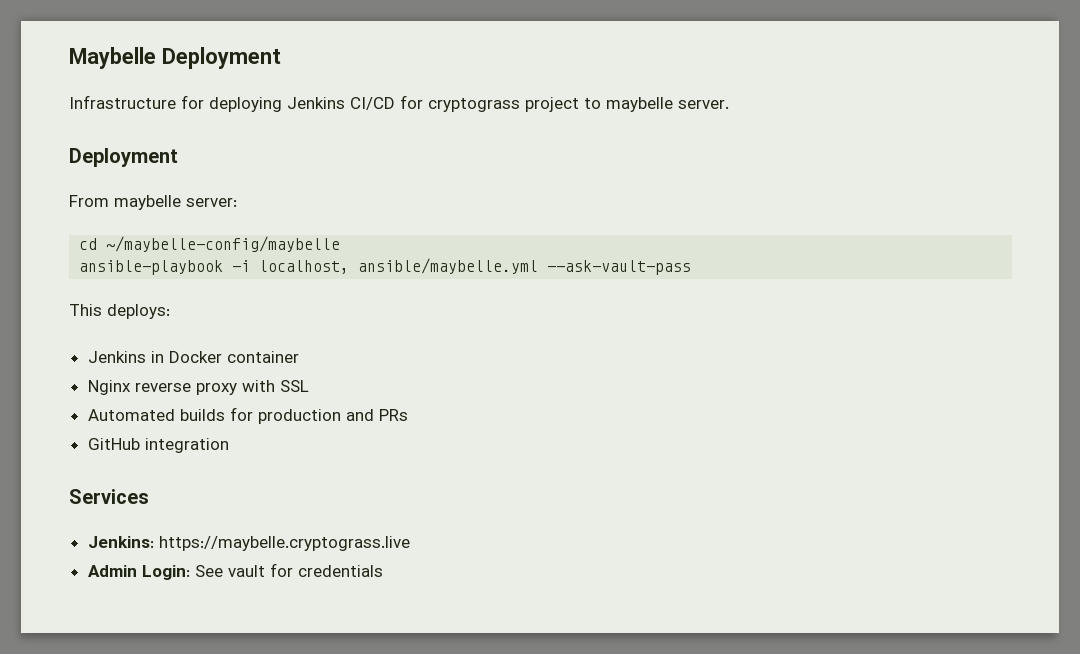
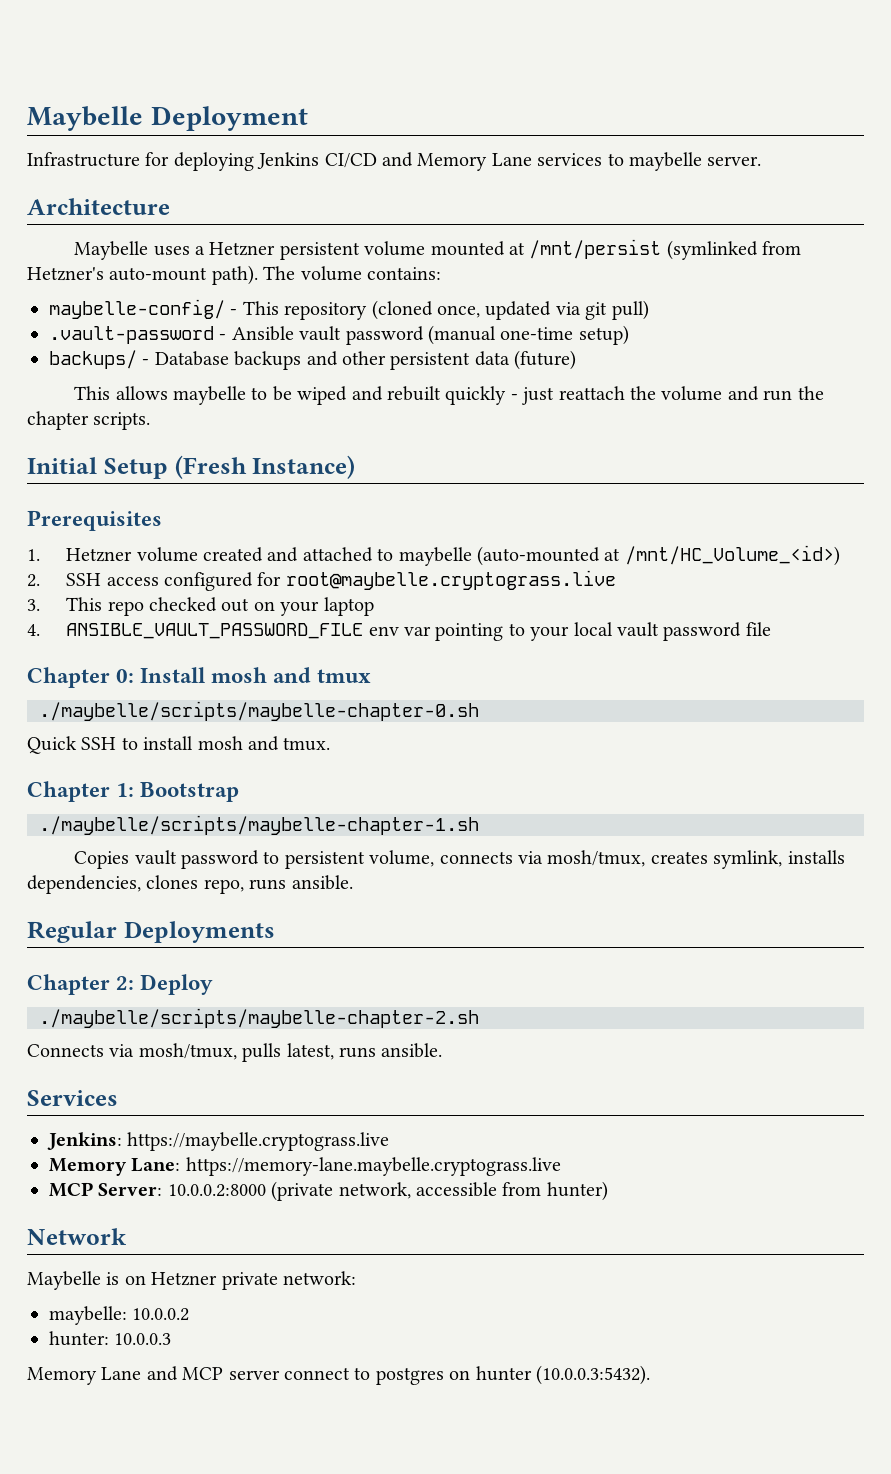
- Infrastructure for deploying Jenkins CI/CD for cryptograss project to maybelle server.
- Deployment
- From maybelle server:
- cd ~/maybelle-config/maybelle
- ansible-playbook -i localhost, ansible/maybelle.yml --ask-vault-pass
- This deploys:
- Jenkins in Docker container
- Nginx reverse proxy with SSL
- Automated builds for production and PRs
- GitHub integration
+ Infrastructure for deploying Jenkins CI/CD and Memory Lane services to maybelle server.
+ Architecture
+ Maybelle uses a Hetzner persistent volume mounted at /mnt/persist (symlinked from Hetzner's auto-mount path). The volume contains:
+ maybelle-config/ - This repository (cloned once, updated via git pull)
+ .vault-password - Ansible vault password (manual one-time setup)
+ backups/ - Database backups and other persistent data (future)
+ This allows maybelle to be wiped and rebuilt quickly - just reattach the volume and run the chapter scripts.
+ Initial Setup (Fresh Instance)
+ Prerequisites
+ 1. Hetzner volume created and attached to maybelle (auto-mounted at /mnt/HC_Volume_<id>)
+ 2. SSH access configured for root@maybelle.cryptograss.live
+ 3. This repo checked out on your laptop
+ 4. ANSIBLE_VAULT_PASSWORD_FILE env var pointing to your local vault password file
+ Chapter 0: Install mosh and tmux
+ ./maybelle/scripts/maybelle-chapter-0.sh
+ Quick SSH to install mosh and tmux.
+ Chapter 1: Bootstrap
+ ./maybelle/scripts/maybelle-chapter-1.sh
+ Copies vault password to persistent volume, connects via mosh/tmux, creates symlink, installs dependencies, clones repo, runs ansible.
+ Regular Deployments
+ Chapter 2: Deploy
+ ./maybelle/scripts/maybelle-chapter-2.sh
+ Connects via mosh/tmux, pulls latest, runs ansible.
  Services
  Jenkins: https://maybelle.cryptograss.live
- Admin Login: See vault for credentials
+ Memory Lane: https://memory-lane.maybelle.cryptograss.live
+ MCP Server: 10.0.0.2:8000 (private network, accessible from hunter)
+ Network
+ Maybelle is on Hetzner private network:
+ maybelle: 10.0.0.2
+ hunter: 10.0.0.3
+ Memory Lane and MCP server connect to postgres on hunter (10.0.0.3:5432).

